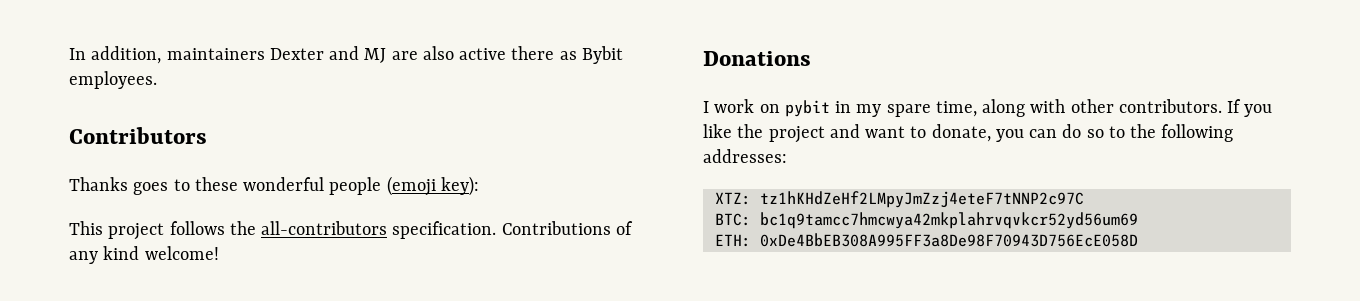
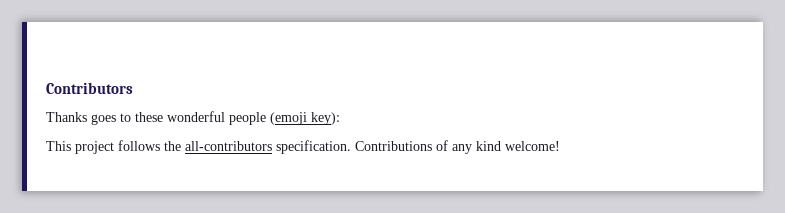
- In addition, maintainers Dexter and MJ are also active there as Bybit employees.
- Donations
- I work on pybit in my spare time, along with other contributors. If you like the project and want to donate, you can do so to the following addresses:
- XTZ: tz1hKHdZeHf2LMpyJmZzj4eteF7tNNP2c97C
- BTC: bc1q9tamcc7hmcwya42mkplahrvqvkcr52yd56um69
- ETH: 0xDe4BbEB308A995FF3a8De98F70943D756EcE058D

